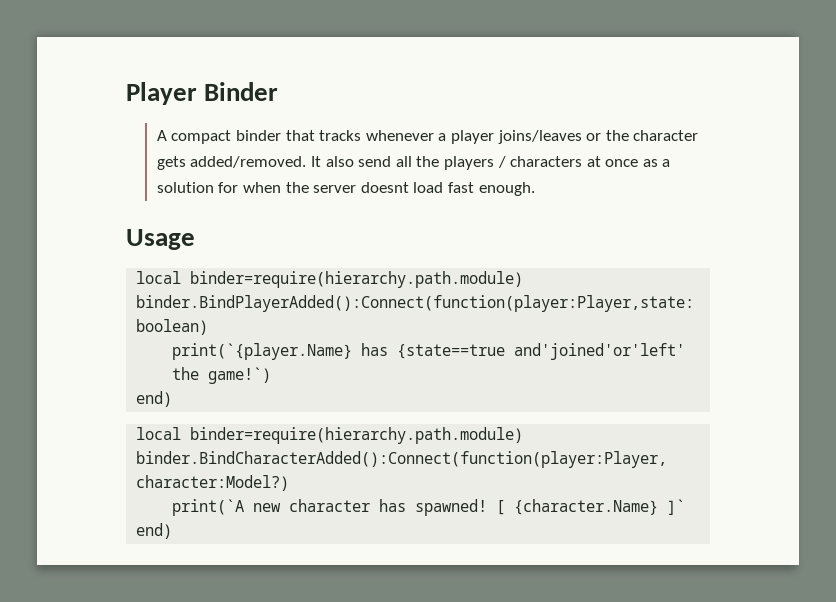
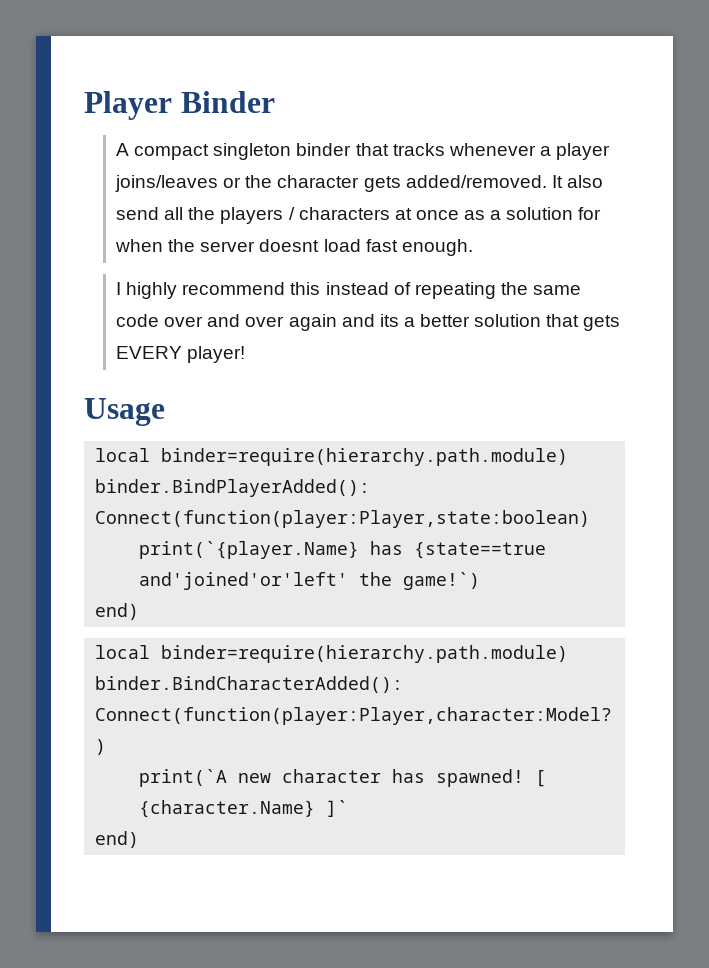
- A compact binder that tracks whenever a player joins/leaves or the character gets added/removed.
+ A compact singleton binder that tracks whenever a player joins/leaves or the character gets added/removed.
+ I highly recommend this instead of repeating the same code over and over again and its a better solution that gets EVERY player!

